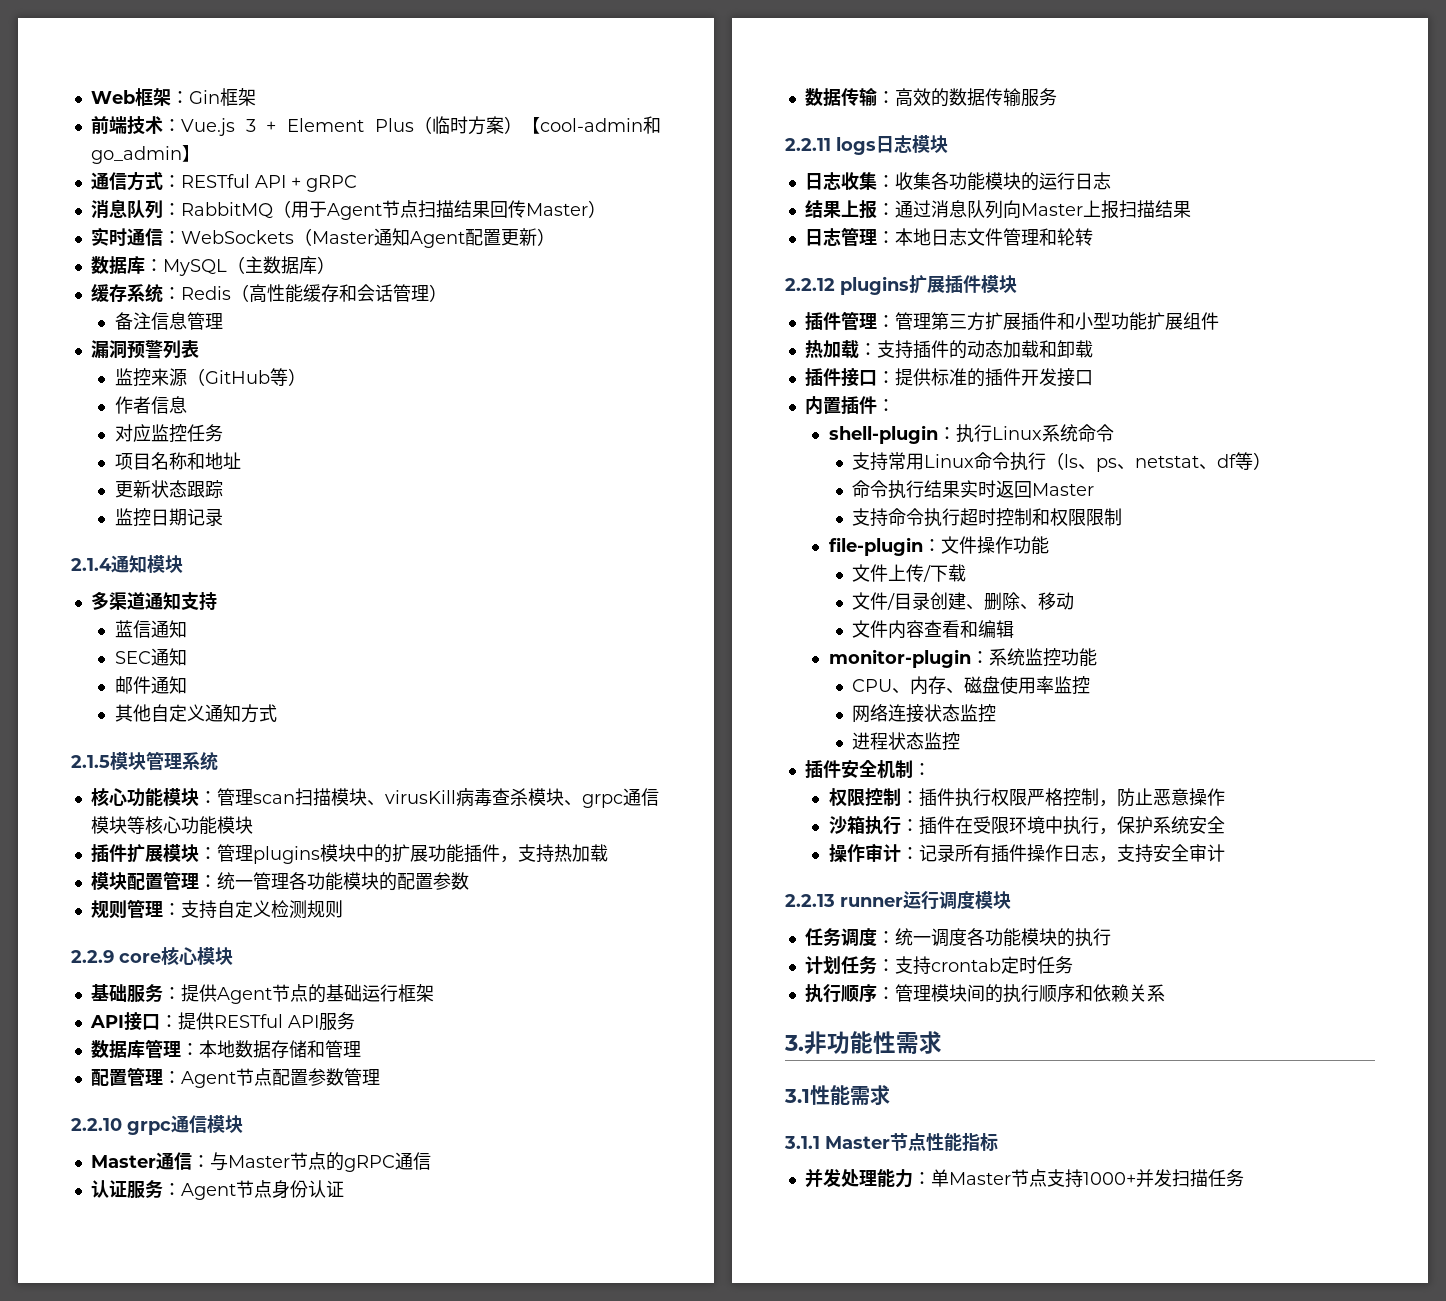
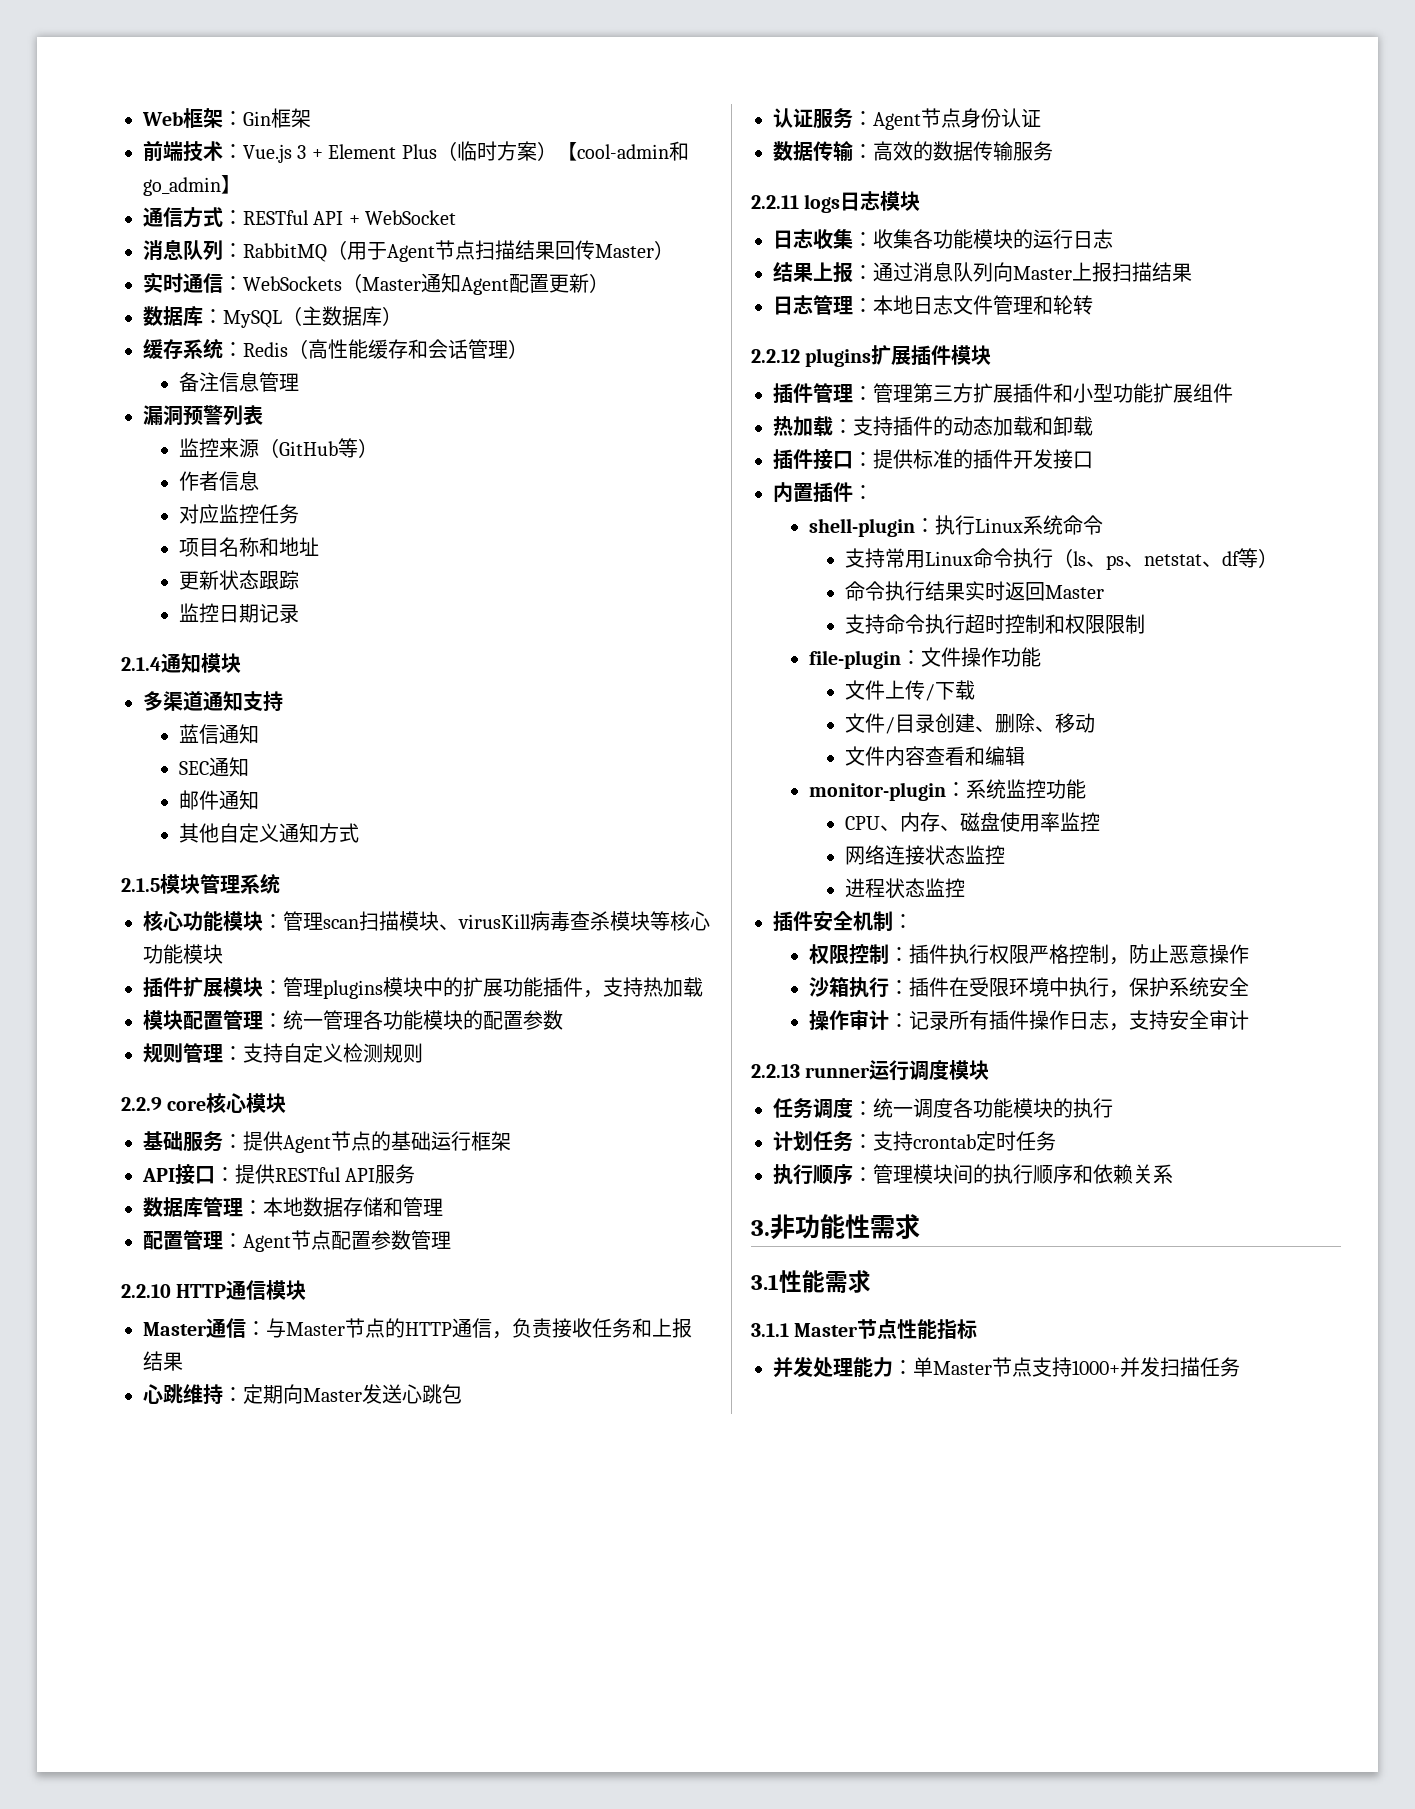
- 通信方式：RESTful API + gRPC
+ 通信方式：RESTful API + WebSocket
- 核心功能模块：管理scan扫描模块、virusKill病毒查杀模块、grpc通信模块等核心功能模块
+ 核心功能模块：管理scan扫描模块、virusKill病毒查杀模块等核心功能模块
- 2.2.10 grpc通信模块
+ 2.2.10 HTTP通信模块
- Master通信：与Master节点的gRPC通信
+ Master通信：与Master节点的HTTP通信，负责接收任务和上报结果
+ 心跳维持：定期向Master发送心跳包

